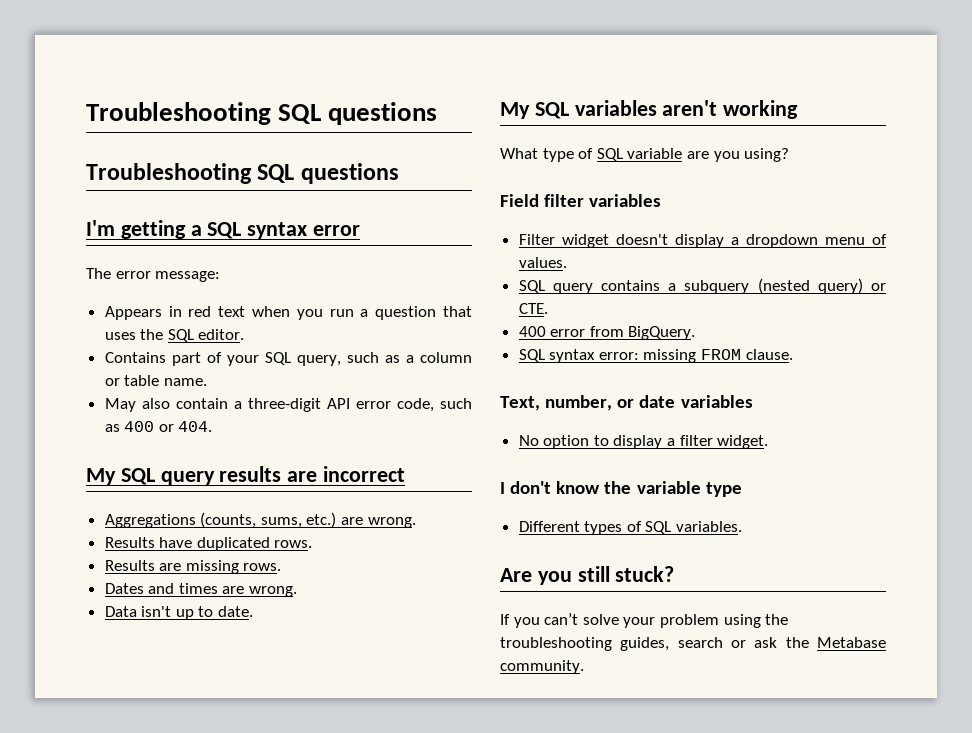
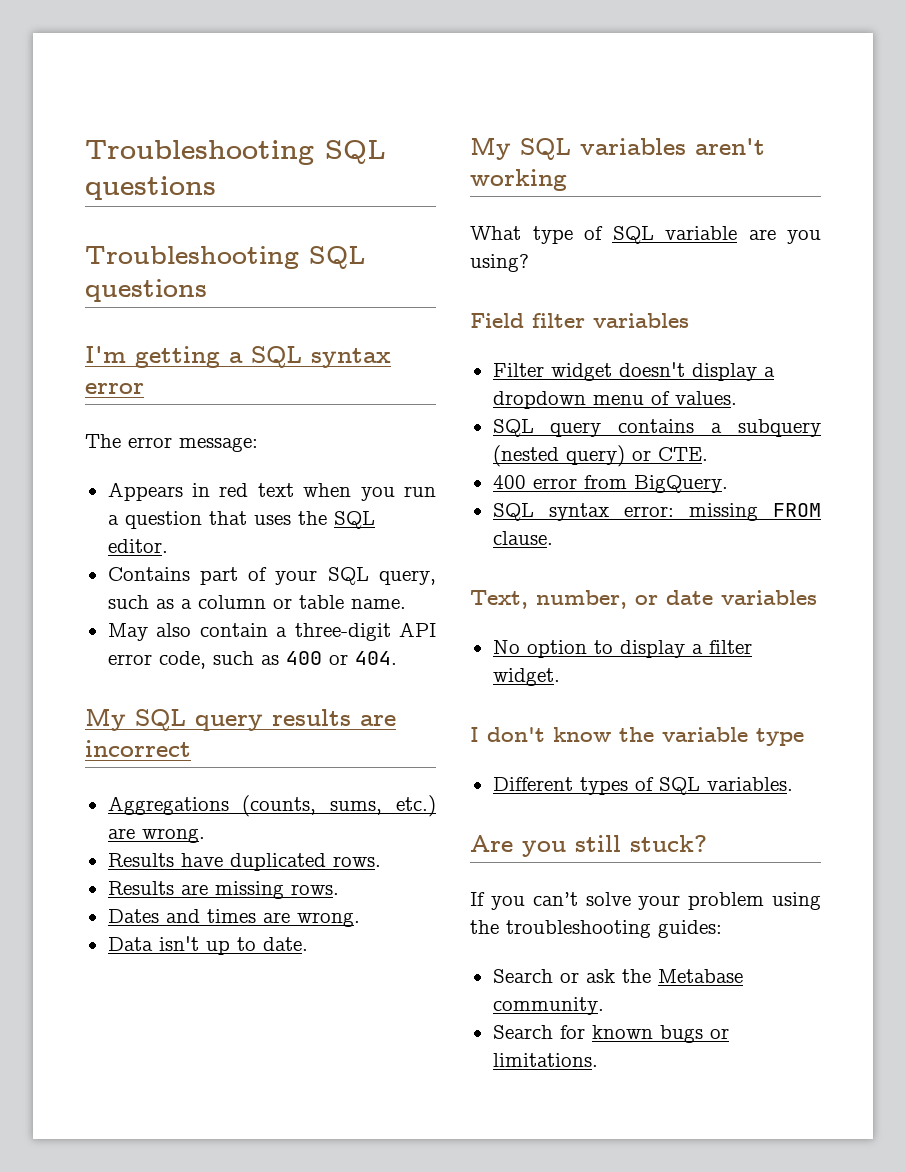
- If you can’t solve your problem using the troubleshooting guides, search or ask the Metabase community.
+ If you can’t solve your problem using the troubleshooting guides:
+ Search or ask the Metabase community.
+ Search for known bugs or limitations.

